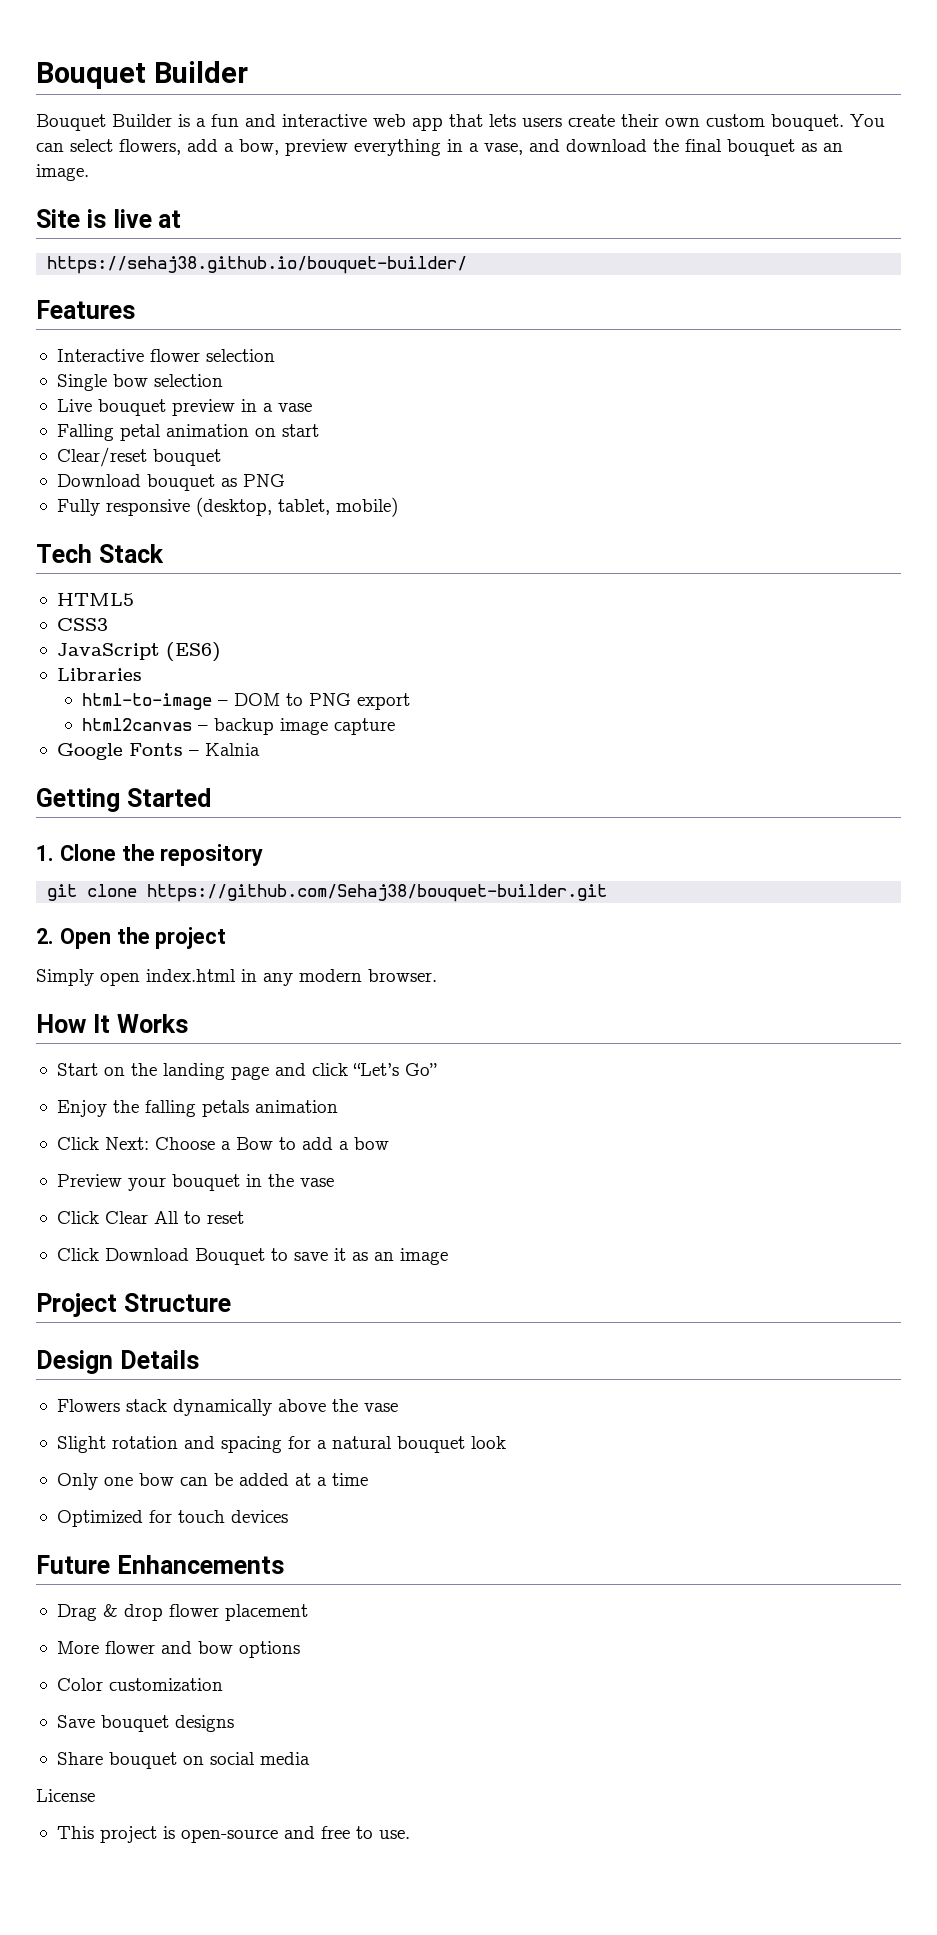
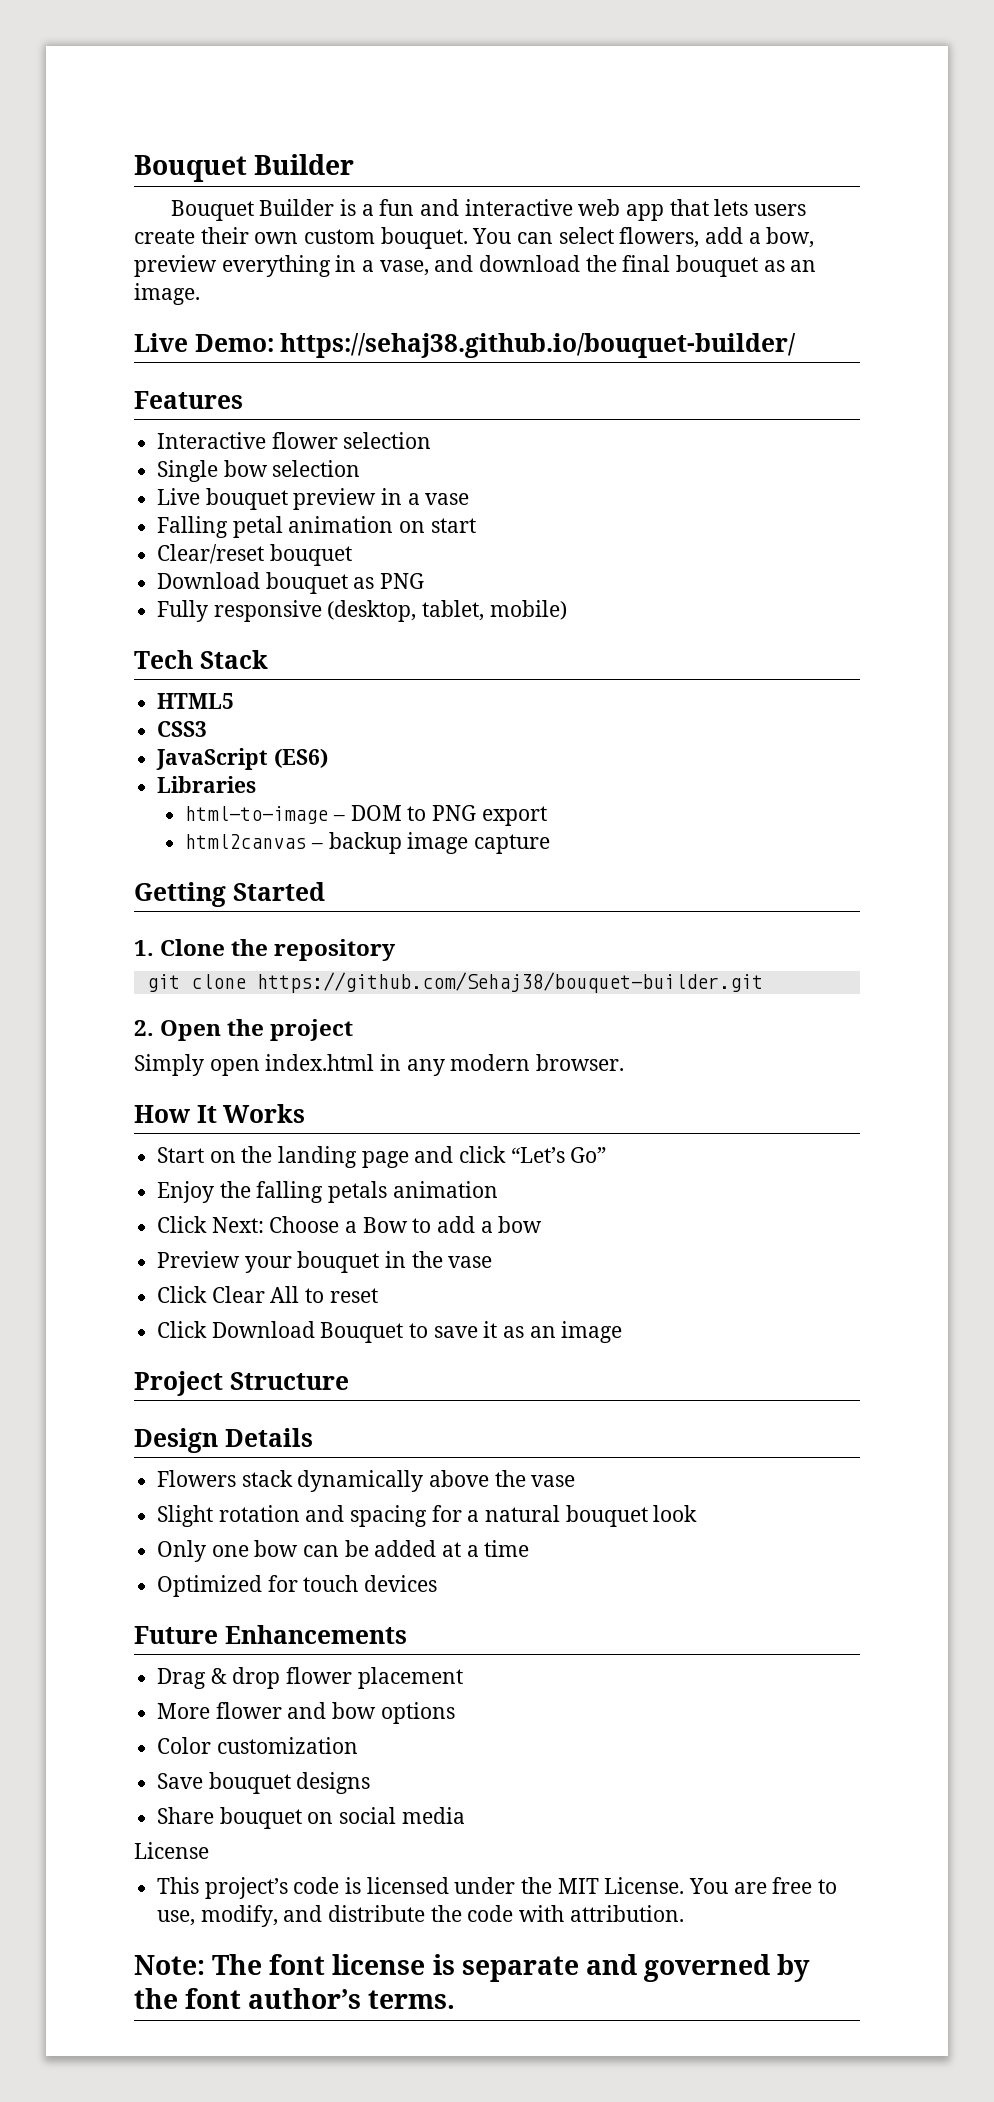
- Site is live at
- https://sehaj38.github.io/bouquet-builder/
+ Live Demo: https://sehaj38.github.io/bouquet-builder/
- Google Fonts – Kalnia
- This project is open-source and free to use.
+ This project’s code is licensed under the MIT License. You are free to use, modify, and distribute the code with attribution.
+ Note: The font license is separate and governed by the font author’s terms.

